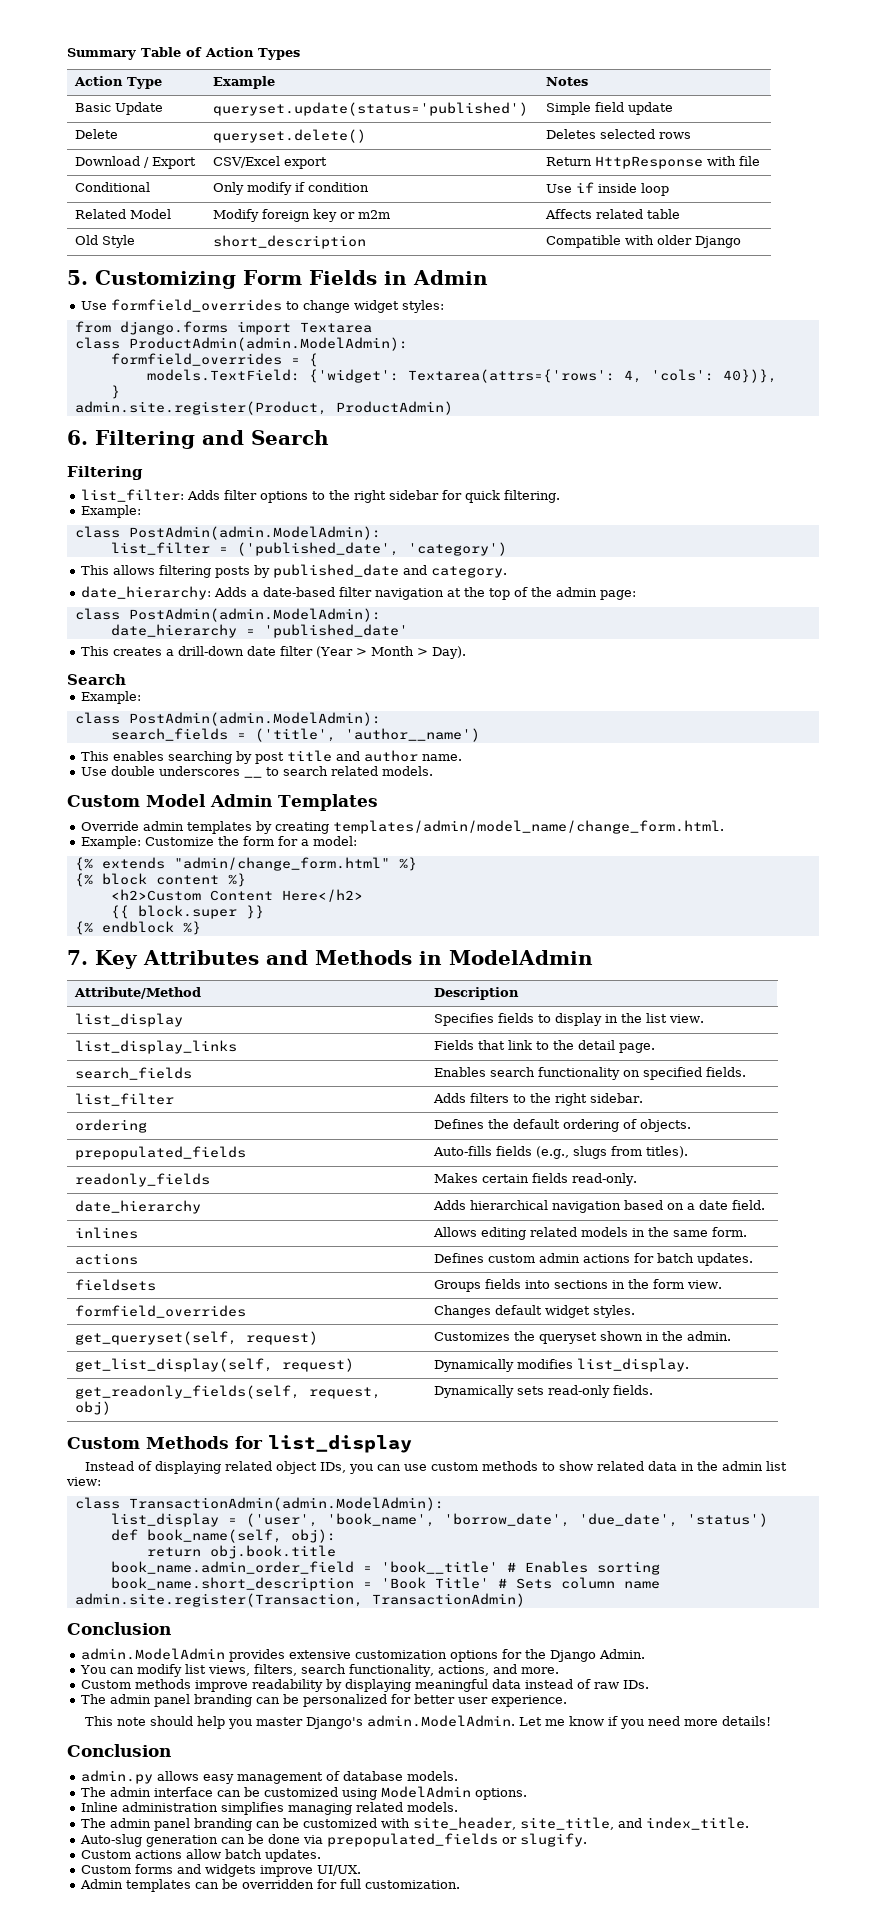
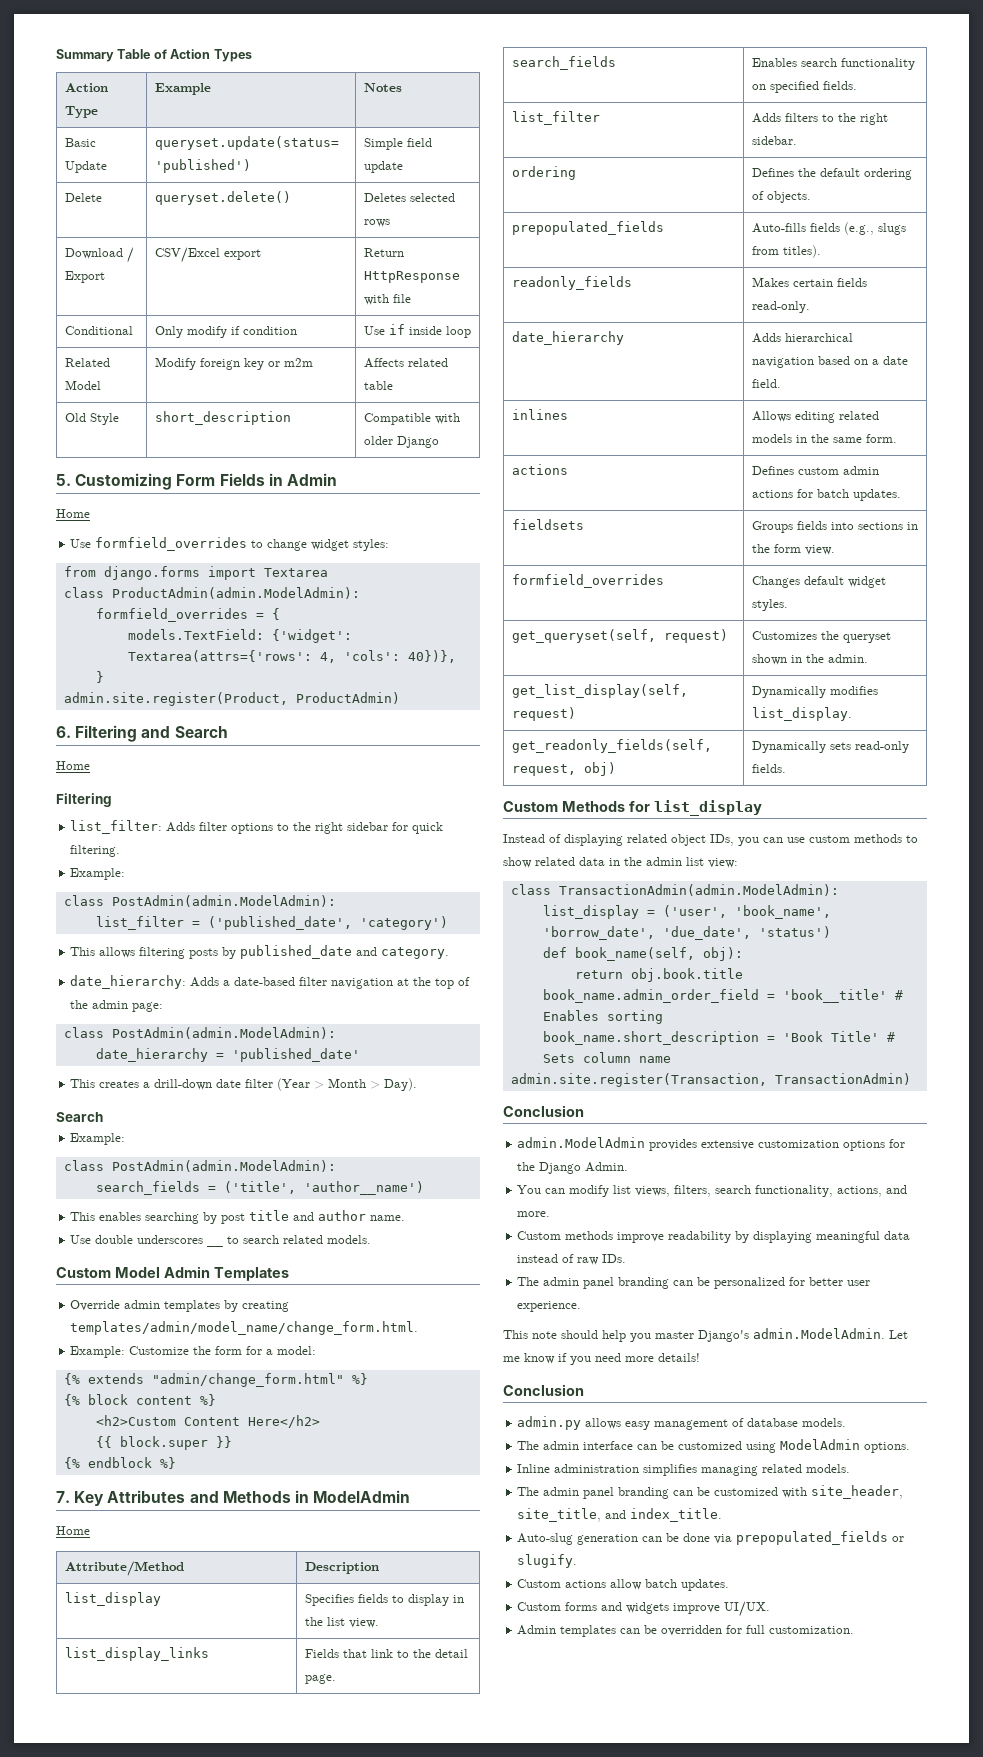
  5. Customizing Form Fields in Admin
+ Home
  6. Filtering and Search
+ Home
  7. Key Attributes and Methods in ModelAdmin
+ Home

